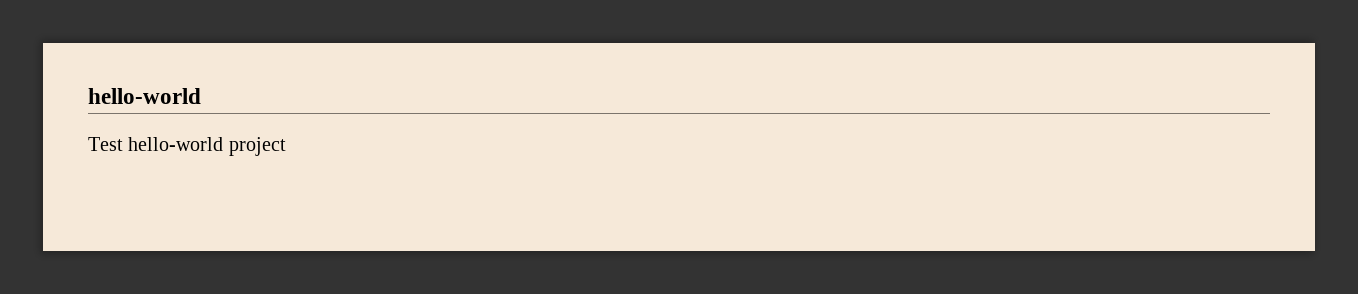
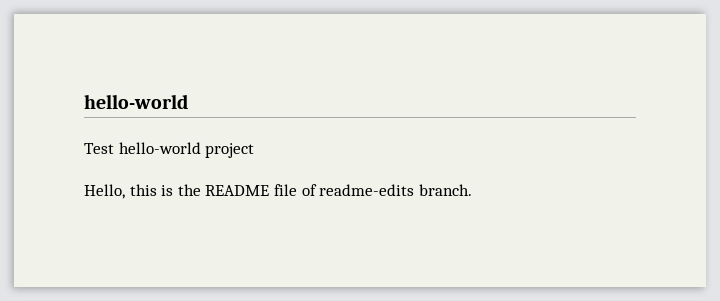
+ Hello, this is the README file of readme-edits branch.

